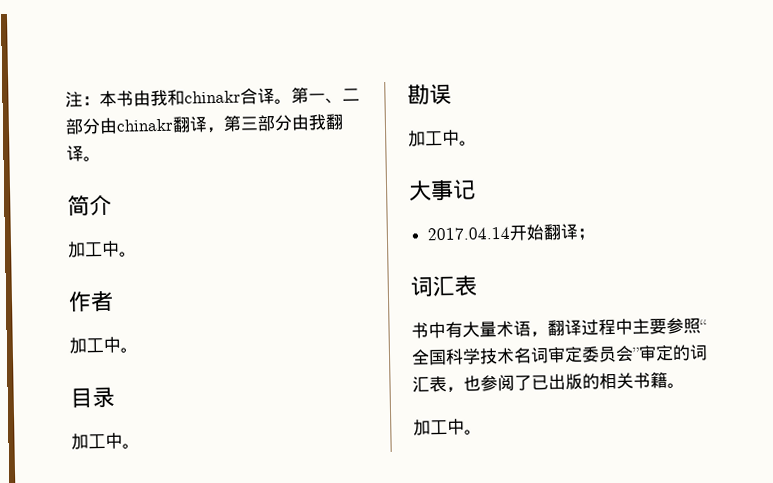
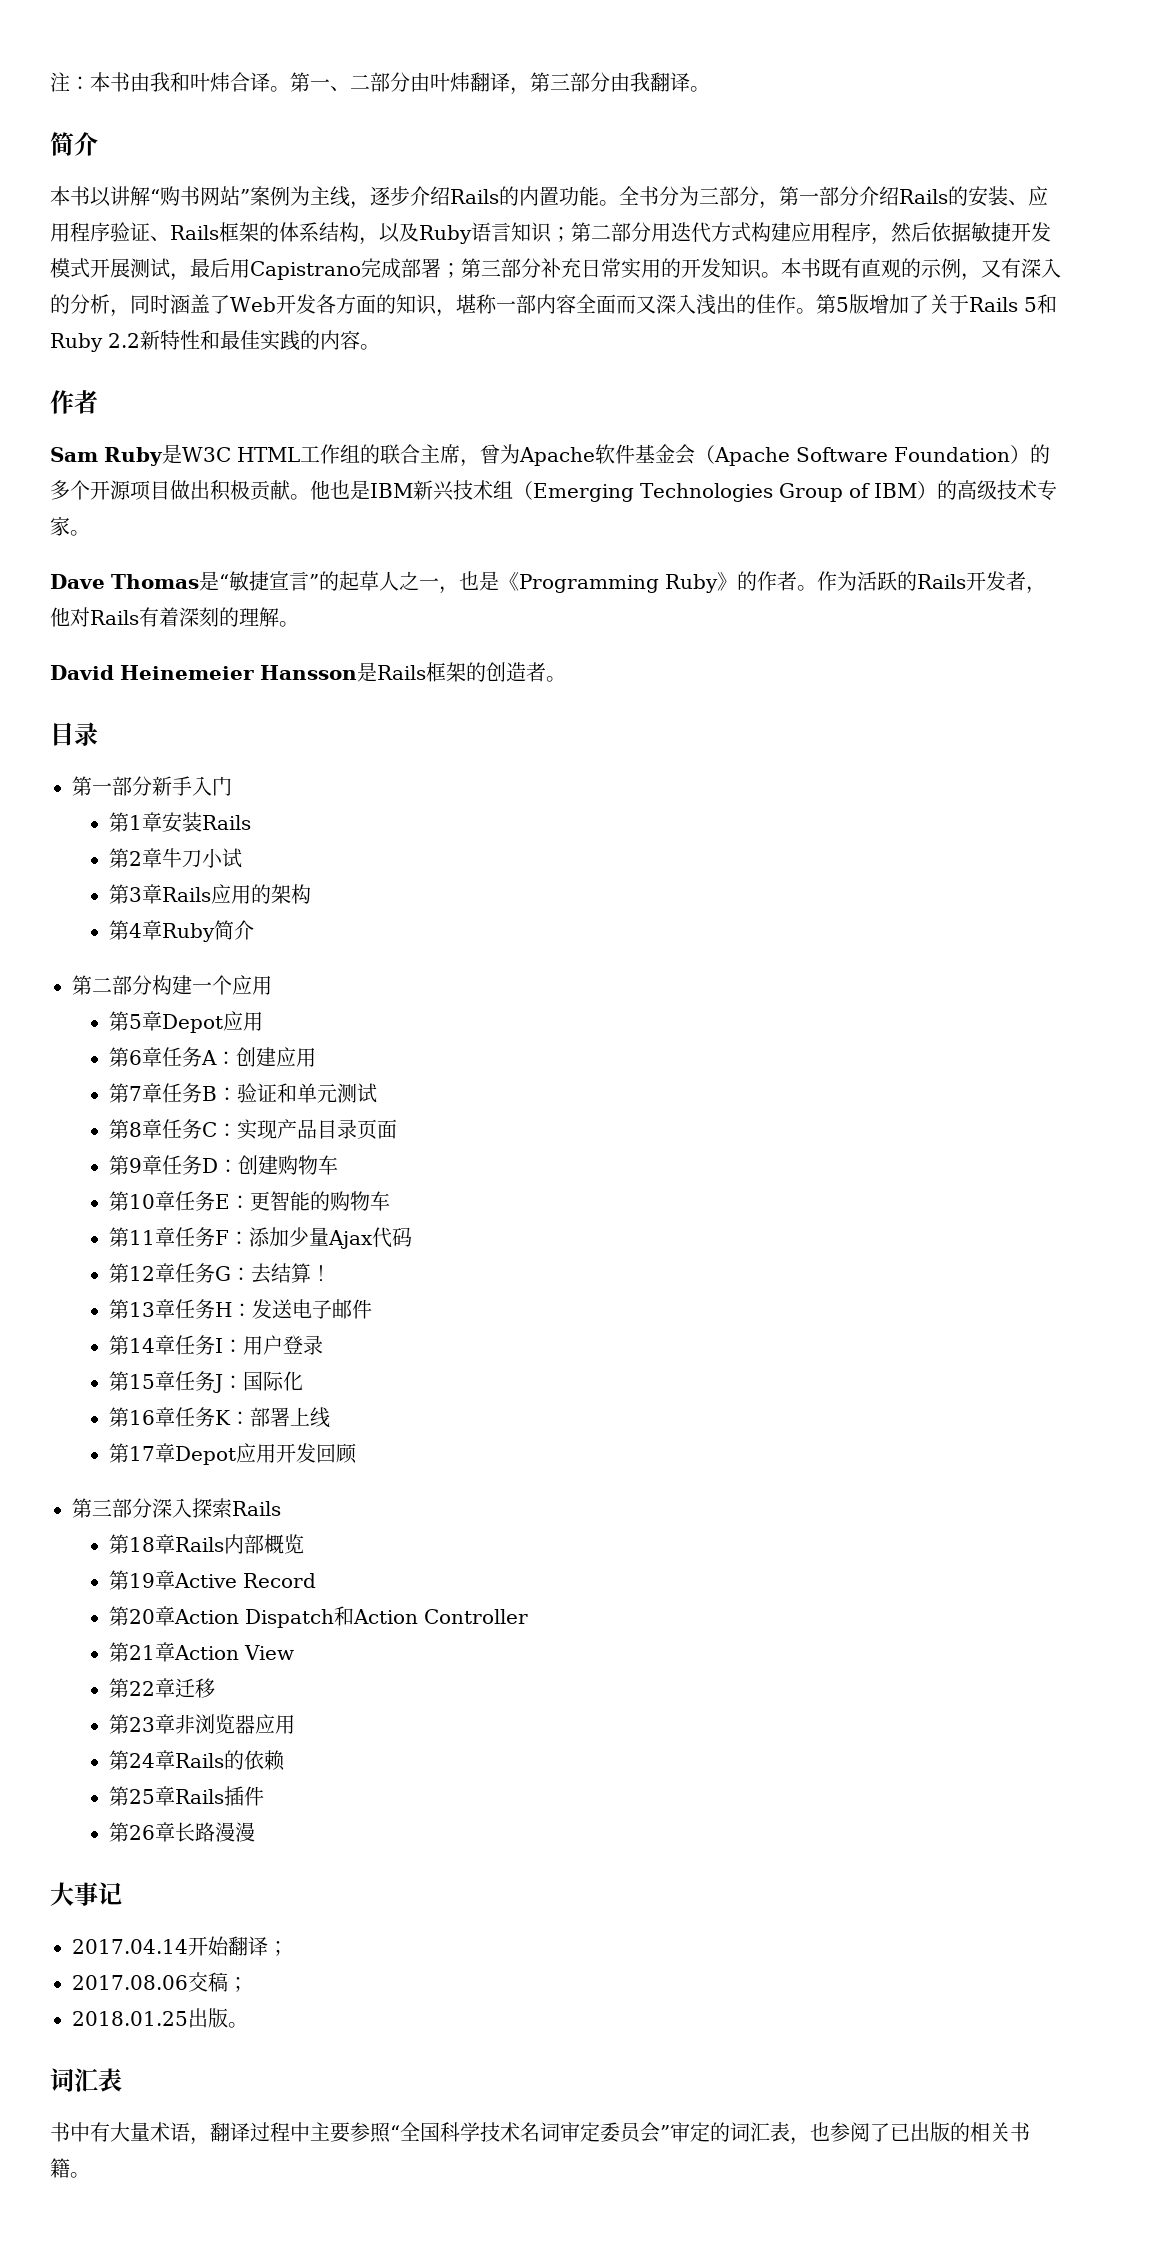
- 注：本书由我和chinakr合译。
+ 注：本书由我和叶炜合译。
- 第一、二部分由chinakr翻译，第三部分由我翻译。
+ 第一、二部分由叶炜翻译，第三部分由我翻译。
  简介
- 加工中。
+ 本书以讲解“购书网站”案例为主线，逐步介绍Rails的内置功能。全书分为三部分，第一部分介绍Rails的安装、应用程序验证、Rails框架的体系结构，以及Ruby语言知识；第二部分用迭代方式构建应用程序，然后依据敏捷开发模式开展测试，最后用Capistrano完成部署；第三部分补充日常实用的开发知识。本书既有直观的示例，又有深入的分析，同时涵盖了Web开发各方面的知识，堪称一部内容全面而又深入浅出的佳作。第5版增加了关于Rails 5和Ruby 2.2新特性和最佳实践的内容。
  作者
- 加工中。
+ Sam Ruby是W3C HTML工作组的联合主席，曾为Apache软件基金会（Apache Software Foundation）的多个开源项目做出积极贡献。他也是IBM新兴技术组（Emerging Technologies Group of IBM）的高级技术专家。
+ Dave Thomas是“敏捷宣言”的起草人之一，也是《Programming Ruby》的作者。作为活跃的Rails开发者，他对Rails有着深刻的理解。
+ David Heinemeier Hansson是Rails框架的创造者。
  目录
- 加工中。
- 勘误
- 加工中。
+ 第一部分新手入门
+ 第1章安装Rails
+ 第2章牛刀小试
+ 第3章Rails应用的架构
+ 第4章Ruby简介
+ 第二部分构建一个应用
+ 第5章Depot应用
+ 第6章任务A：创建应用
+ 第7章任务B：验证和单元测试
+ 第8章任务C：实现产品目录页面
+ 第9章任务D：创建购物车
+ 第10章任务E：更智能的购物车
+ 第11章任务F：添加少量Ajax代码
+ 第12章任务G：去结算！
+ 第13章任务H：发送电子邮件
+ 第14章任务I：用户登录
+ 第15章任务J：国际化
+ 第16章任务K：部署上线
+ 第17章Depot应用开发回顾
+ 第三部分深入探索Rails
+ 第18章Rails内部概览
+ 第19章Active Record
+ 第20章Action Dispatch和Action Controller
+ 第21章Action View
+ 第22章迁移
+ 第23章非浏览器应用
+ 第24章Rails的依赖
+ 第25章Rails插件
+ 第26章长路漫漫
+ 2017.08.06交稿；
+ 2018.01.25出版。
  书中有大量术语，翻译过程中主要参照“全国科学技术名词审定委员会”审定的词汇表，也参阅了已出版的相关书籍。
- 加工中。

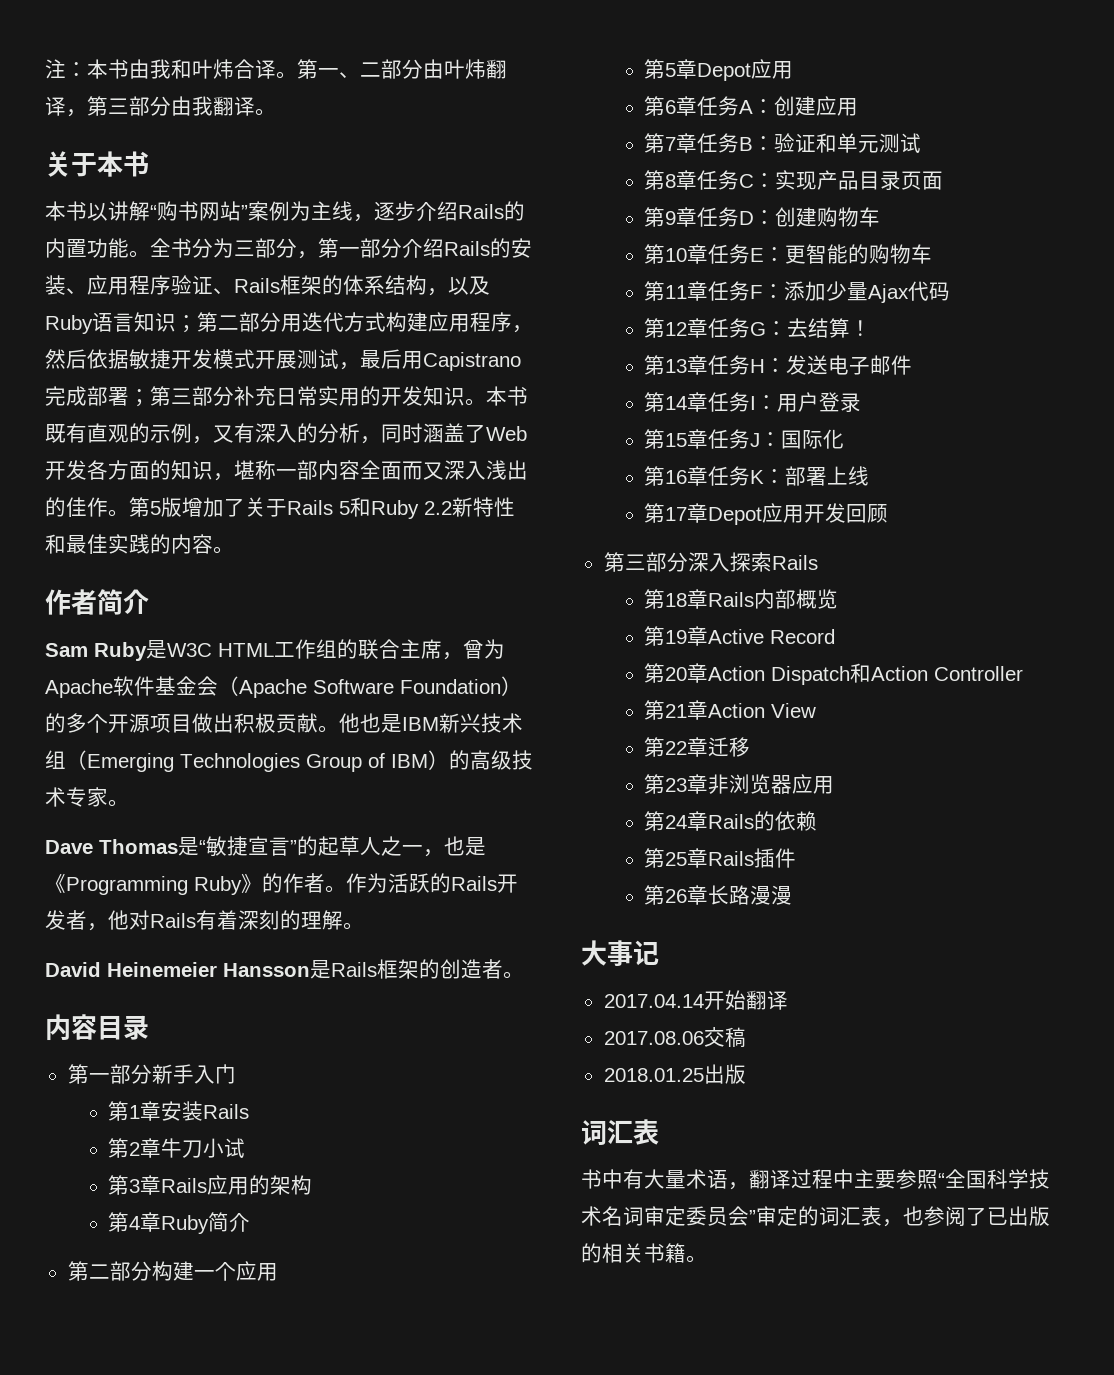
  第一、二部分由叶炜翻译，第三部分由我翻译。
- 简介
+ 关于本书
  第5版增加了关于Rails 5和Ruby 2.2新特性和最佳实践的内容。
- 作者
+ 作者简介
  David Heinemeier Hansson是Rails框架的创造者。
- 目录
+ 内容目录
- 2017.04.14开始翻译；
+ 2017.04.14开始翻译
- 2017.08.06交稿；
+ 2017.08.06交稿
- 2018.01.25出版。
+ 2018.01.25出版

